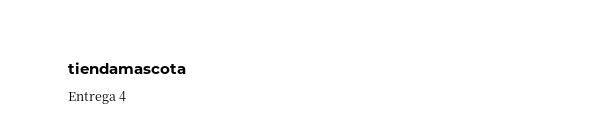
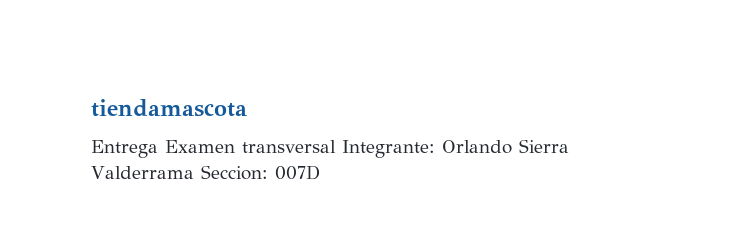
- Entrega 4
+ Entrega Examen transversal Integrante: Orlando Sierra Valderrama Seccion: 007D

